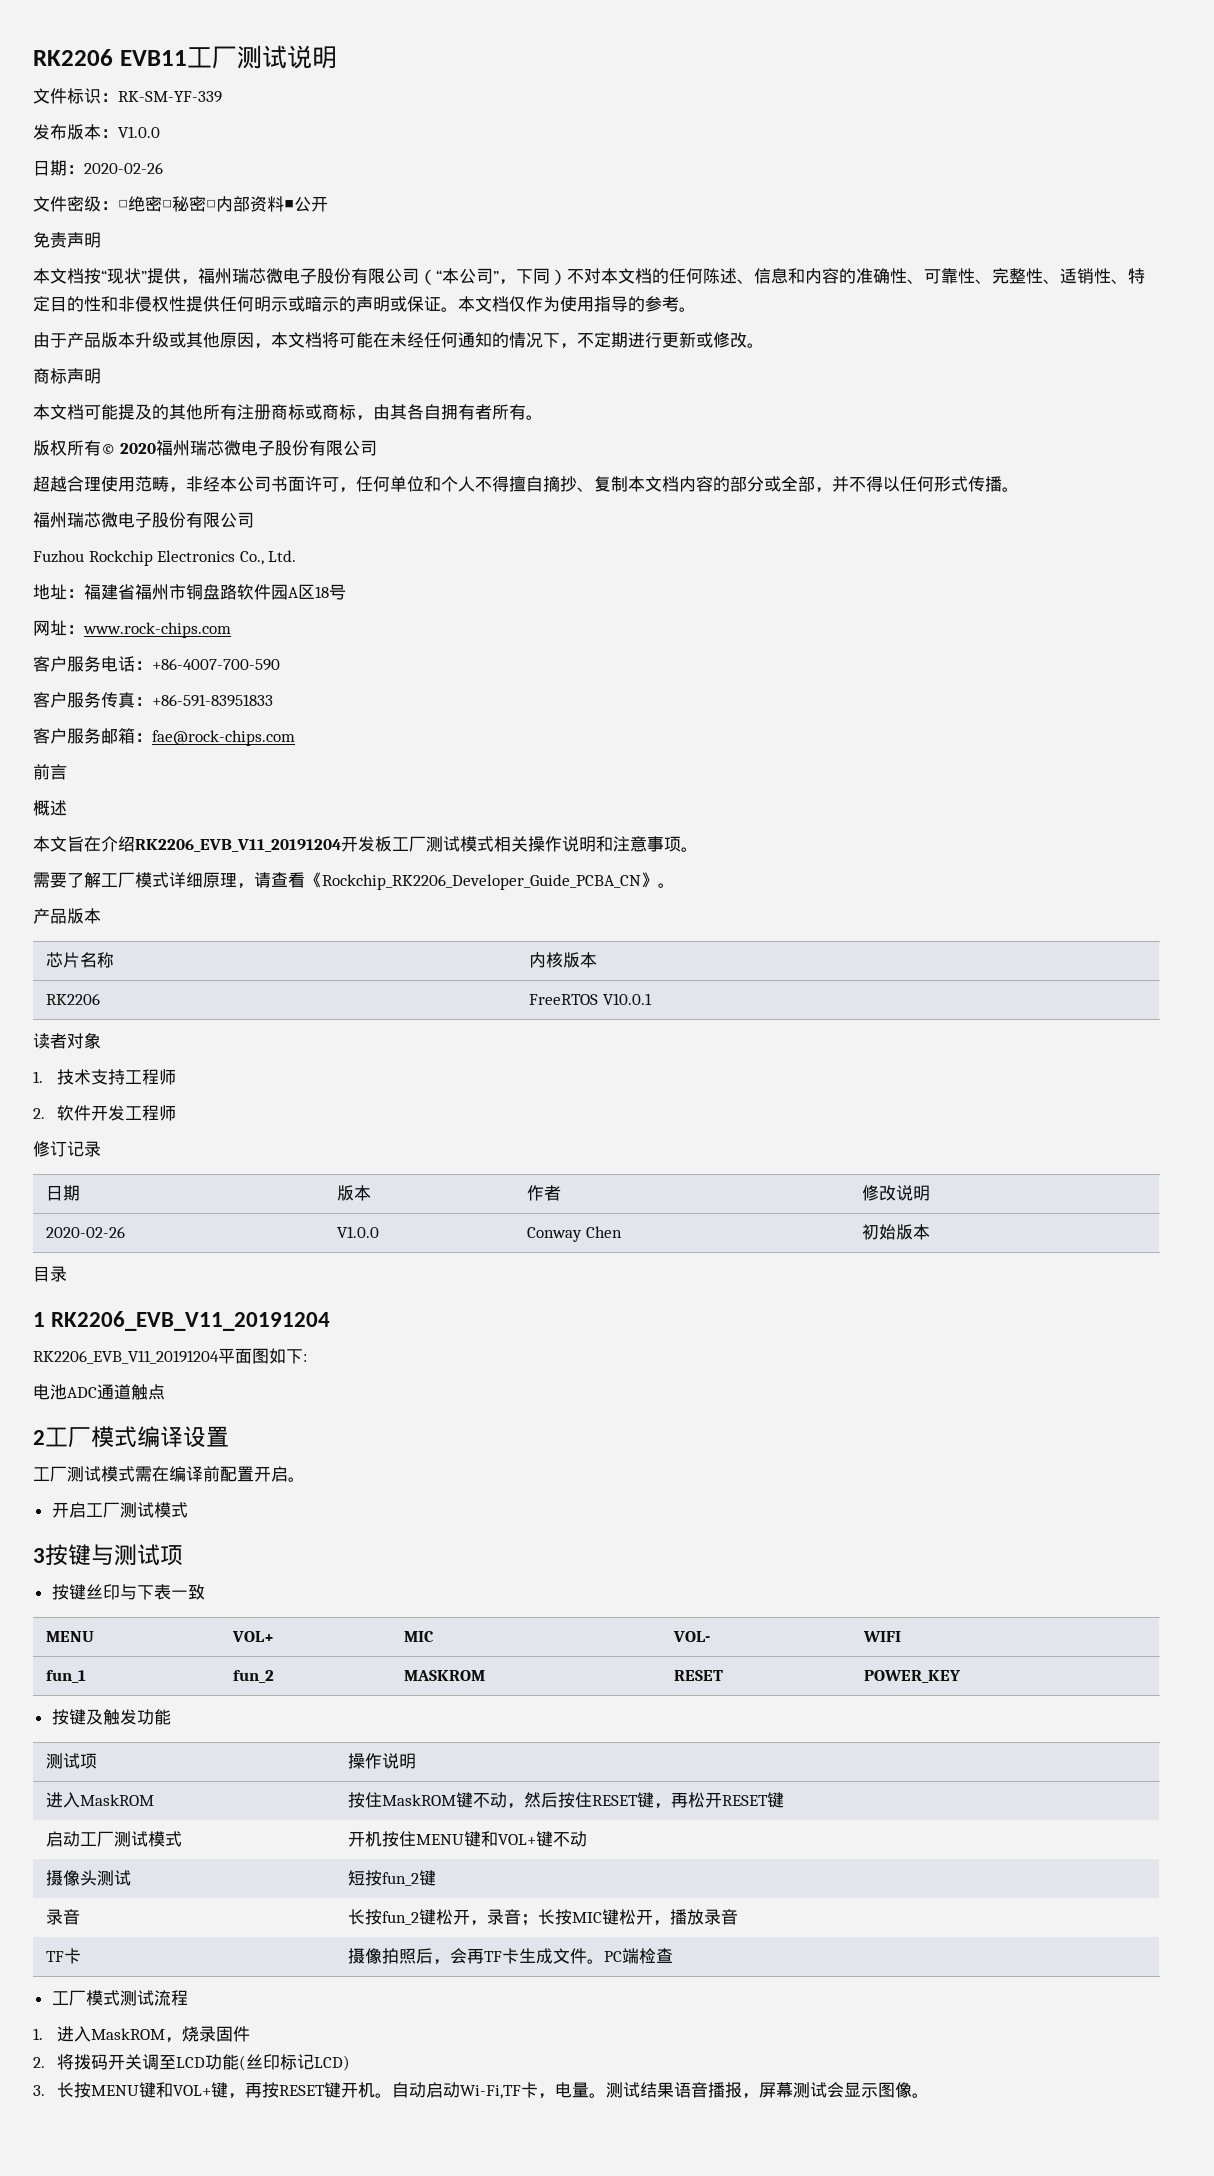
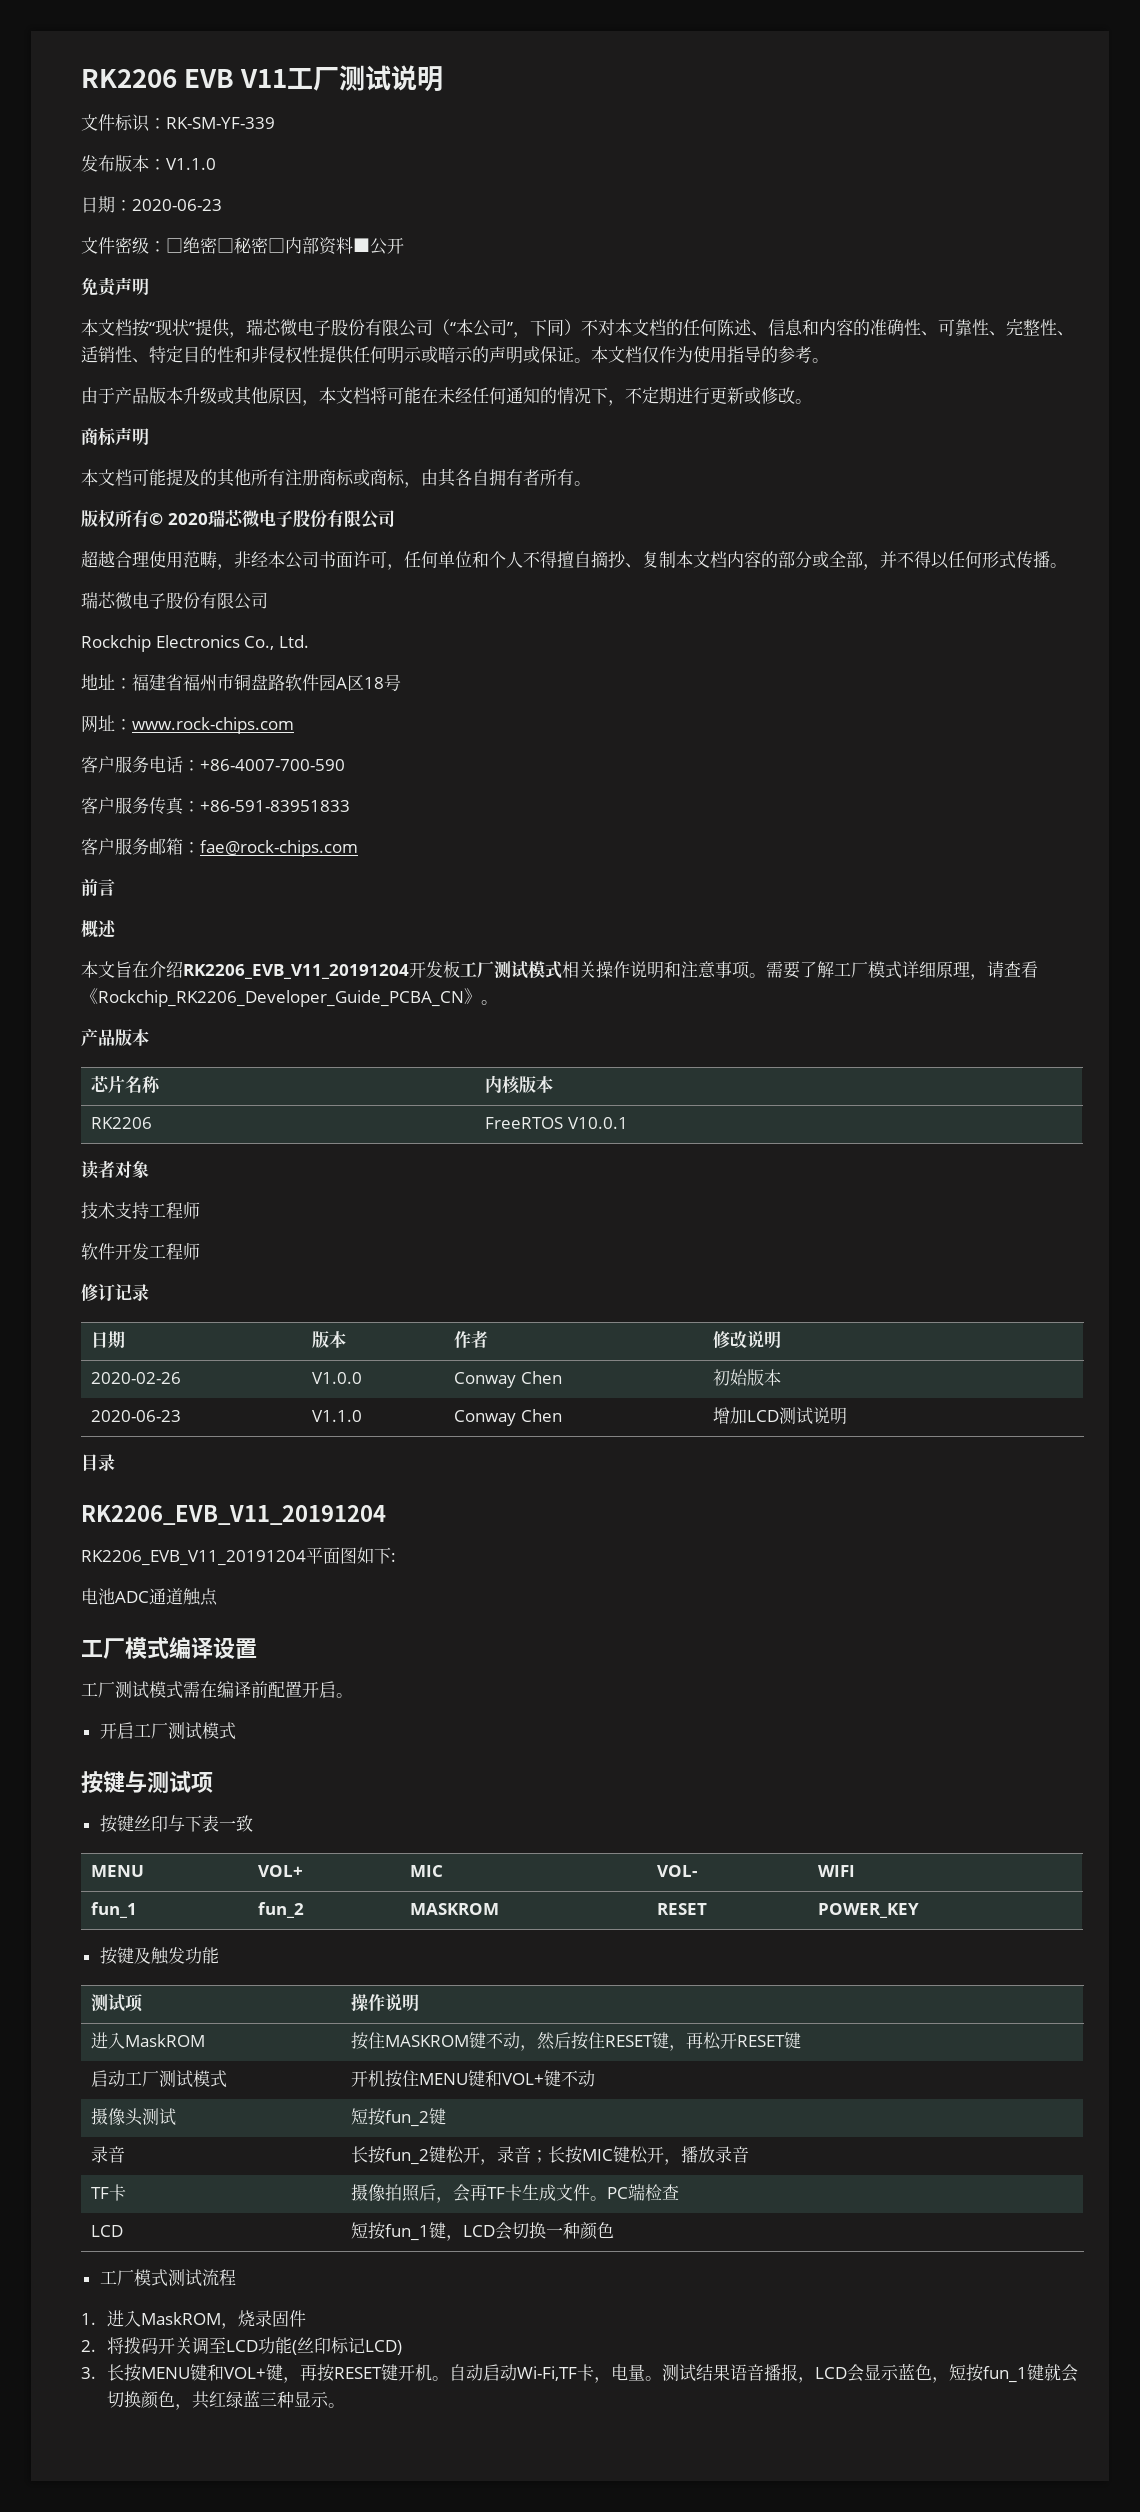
- RK2206 EVB11工厂测试说明
+ RK2206 EVB V11工厂测试说明
- 发布版本：V1.0.0
+ 发布版本：V1.1.0
- 日期：2020-02-26
+ 日期：2020-06-23
- 本文档按“现状”提供，福州瑞芯微电子股份有限公司（“本公司”，下同）不对本文档的任何陈述、信息和内容的准确性、可靠性、完整性、适销性、特定目的性和非侵权性提供任何明示或暗示的声明或保证。
+ 本文档按“现状”提供，瑞芯微电子股份有限公司（“本公司”，下同）不对本文档的任何陈述、信息和内容的准确性、可靠性、完整性、适销性、特定目的性和非侵权性提供任何明示或暗示的声明或保证。
- 版权所有© 2020福州瑞芯微电子股份有限公司
+ 版权所有© 2020瑞芯微电子股份有限公司
  超越合理使用范畴，非经本公司书面许可，任何单位和个人不得擅自摘抄、复制本文档内容的部分或全部，并不得以任何形式传播。
- 福州瑞芯微电子股份有限公司
- Fuzhou Rockchip Electronics Co., Ltd.
+ 瑞芯微电子股份有限公司
+ Rockchip Electronics Co., Ltd.
- 本文旨在介绍RK2206_EVB_V11_20191204开发板工厂测试模式相关操作说明和注意事项。
- 需要了解工厂模式详细原理，请查看《Rockchip_RK2206_Developer_Guide_PCBA_CN》。
+ 本文旨在介绍RK2206_EVB_V11_20191204开发板工厂测试模式相关操作说明和注意事项。需要了解工厂模式详细原理，请查看《Rockchip_RK2206_Developer_Guide_PCBA_CN》。
- 1.技术支持工程师
+ 技术支持工程师
- 2.软件开发工程师
+ 软件开发工程师
+ 2020-06-23 | V1.1.0 | Conway Chen | 增加LCD测试说明
  目录
- 1 RK2206_EVB_V11_20191204
+ RK2206_EVB_V11_20191204
- 2工厂模式编译设置
+ 工厂模式编译设置
- 3按键与测试项
+ 按键与测试项
- 进入MaskROM | 按住MaskROM键不动，然后按住RESET键，再松开RESET键
+ 进入MaskROM | 按住MASKROM键不动，然后按住RESET键，再松开RESET键
+ LCD | 短按fun_1键，LCD会切换一种颜色
- 测试结果语音播报，屏幕测试会显示图像。
+ 测试结果语音播报，LCD会显示蓝色，短按fun_1键就会切换颜色，共红绿蓝三种显示。

